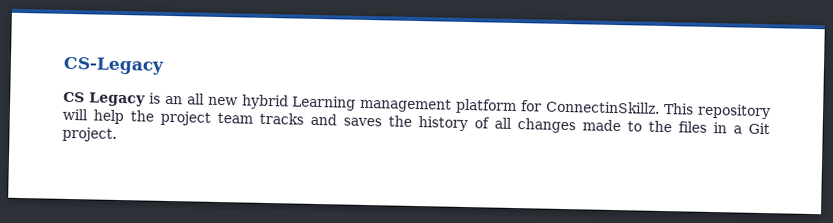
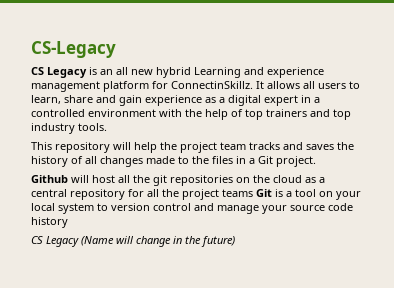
- CS Legacy is an all new hybrid Learning management platform for ConnectinSkillz. This repository will help the project team tracks and saves the history of all changes made to the files in a Git project.
+ CS Legacy is an all new hybrid Learning and experience management platform for ConnectinSkillz. It allows all users to learn, share and gain experience as a digital expert in a controlled environment with the help of top trainers and top industry tools.
+ This repository will help the project team tracks and saves the history of all changes made to the files in a Git project.
+ Github will host all the git repositories on the cloud as a central repository for all the project teams Git is a tool on your local system to version control and manage your source code history
+ CS Legacy (Name will change in the future)

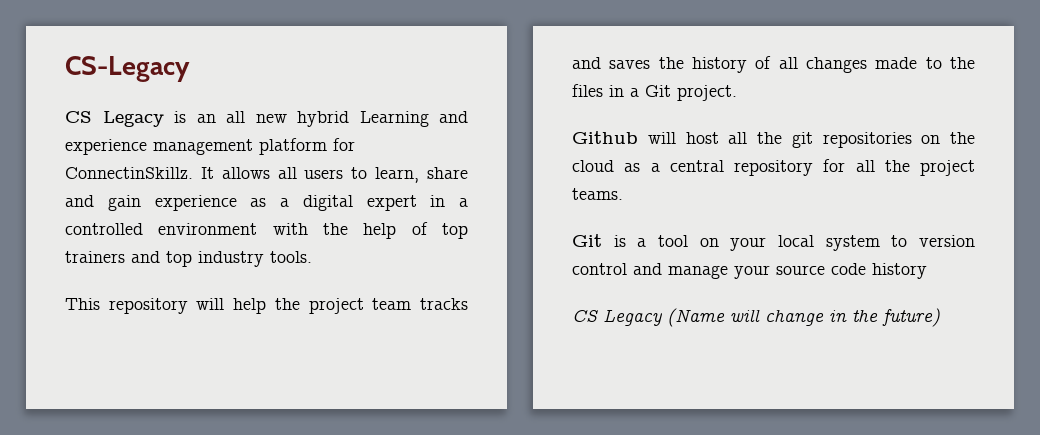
- Github will host all the git repositories on the cloud as a central repository for all the project teams Git is a tool on your local system to version control and manage your source code history
+ Github will host all the git repositories on the cloud as a central repository for all the project teams.
+ Git is a tool on your local system to version control and manage your source code history

